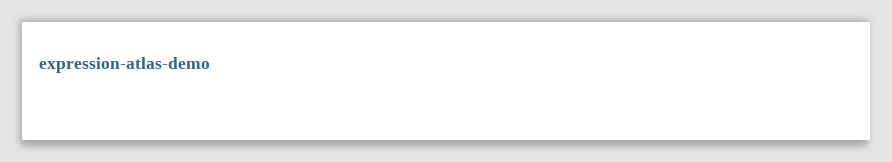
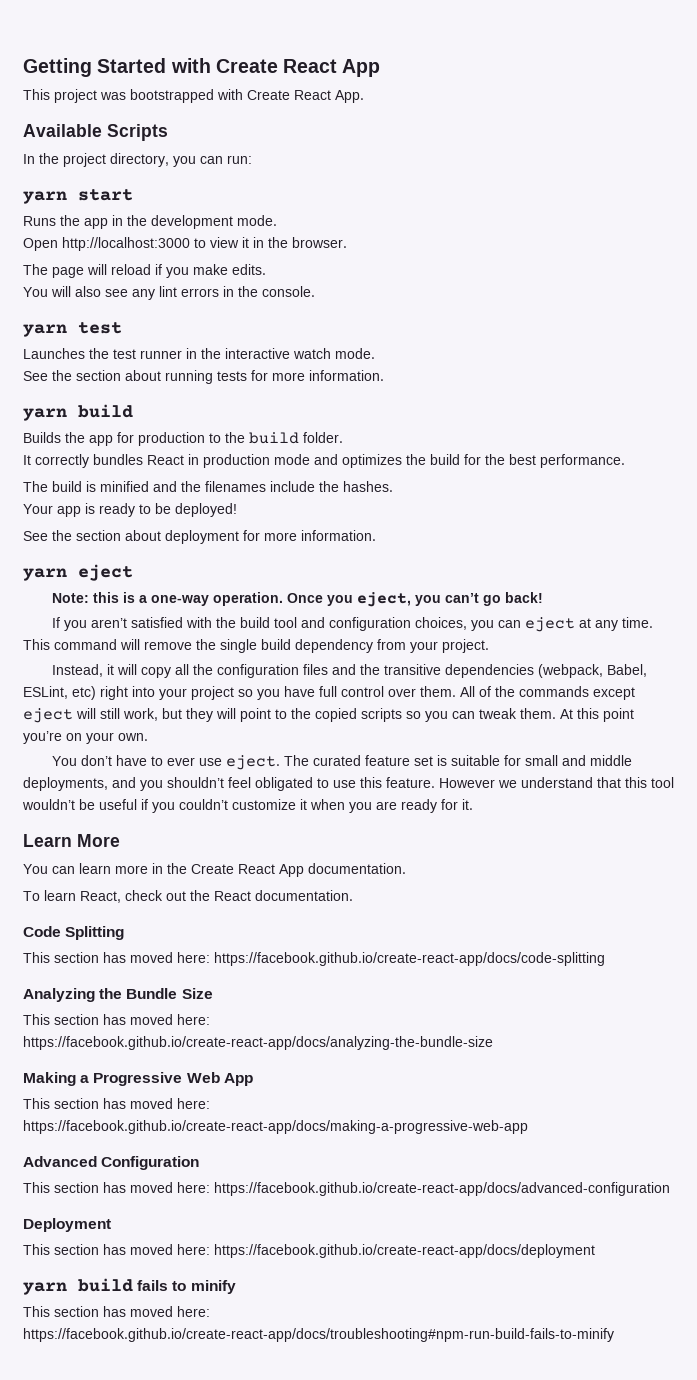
- expression-atlas-demo
+ Getting Started with Create React App
+ This project was bootstrapped with Create React App.
+ Available Scripts
+ In the project directory, you can run:
+ yarn start
+ Runs the app in the development mode.
+ Open http://localhost:3000 to view it in the browser.
+ The page will reload if you make edits.
+ You will also see any lint errors in the console.
+ yarn test
+ Launches the test runner in the interactive watch mode.
+ See the section about running tests for more information.
+ yarn build
+ Builds the app for production to the build folder.
+ It correctly bundles React in production mode and optimizes the build for the best performance.
+ The build is minified and the filenames include the hashes.
+ Your app is ready to be deployed!
+ See the section about deployment for more information.
+ yarn eject
+ Note: this is a one-way operation. Once you eject, you can’t go back!
+ If you aren’t satisfied with the build tool and configuration choices, you can eject at any time. This command will remove the single build dependency from your project.
+ Instead, it will copy all the configuration files and the transitive dependencies (webpack, Babel, ESLint, etc) right into your project so you have full control over them. All of the commands except eject will still work, but they will point to the copied scripts so you can tweak them. At this point you’re on your own.
+ You don’t have to ever use eject. The curated feature set is suitable for small and middle deployments, and you shouldn’t feel obligated to use this feature. However we understand that this tool wouldn’t be useful if you couldn’t customize it when you are ready for it.
+ Learn More
+ You can learn more in the Create React App documentation.
+ To learn React, check out the React documentation.
+ Code Splitting
+ This section has moved here: https://facebook.github.io/create-react-app/docs/code-splitting
+ Analyzing the Bundle Size
+ This section has moved here: https://facebook.github.io/create-react-app/docs/analyzing-the-bundle-size
+ Making a Progressive Web App
+ This section has moved here: https://facebook.github.io/create-react-app/docs/making-a-progressive-web-app
+ Advanced Configuration
+ This section has moved here: https://facebook.github.io/create-react-app/docs/advanced-configuration
+ Deployment
+ This section has moved here: https://facebook.github.io/create-react-app/docs/deployment
+ yarn build fails to minify
+ This section has moved here: https://facebook.github.io/create-react-app/docs/troubleshooting#npm-run-build-fails-to-minify

